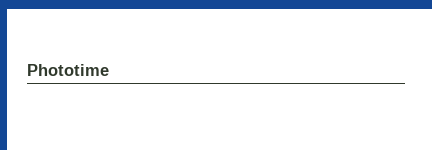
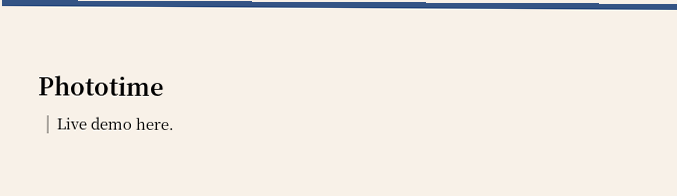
+ Live demo here.

